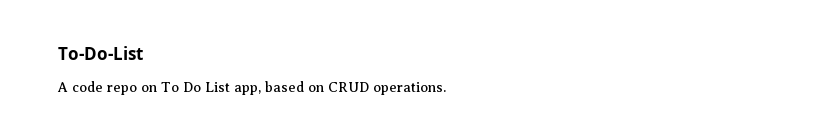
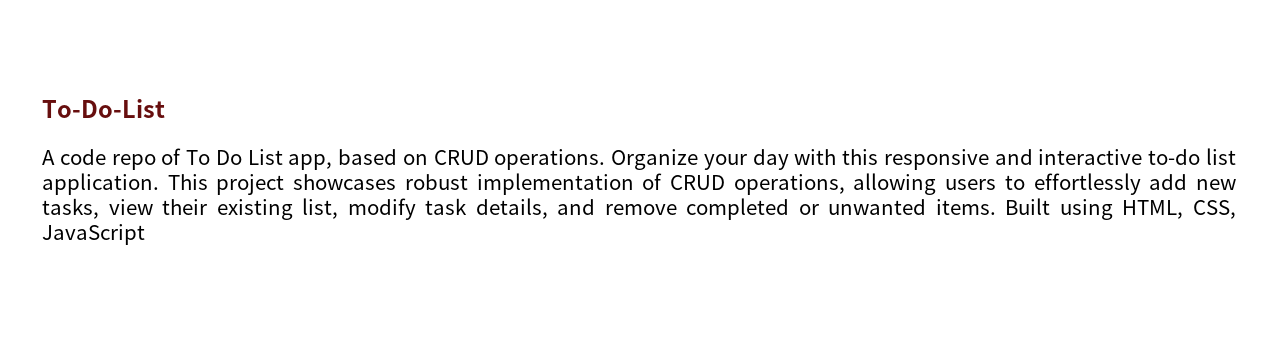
- A code repo on To Do List app, based on CRUD operations.
+ A code repo of To Do List app, based on CRUD operations.
+ Organize your day with this responsive and interactive to-do list application. This project showcases robust implementation of CRUD operations, allowing users to effortlessly add new tasks, view their existing list, modify task details, and remove completed or unwanted items. Built using HTML, CSS, JavaScript

